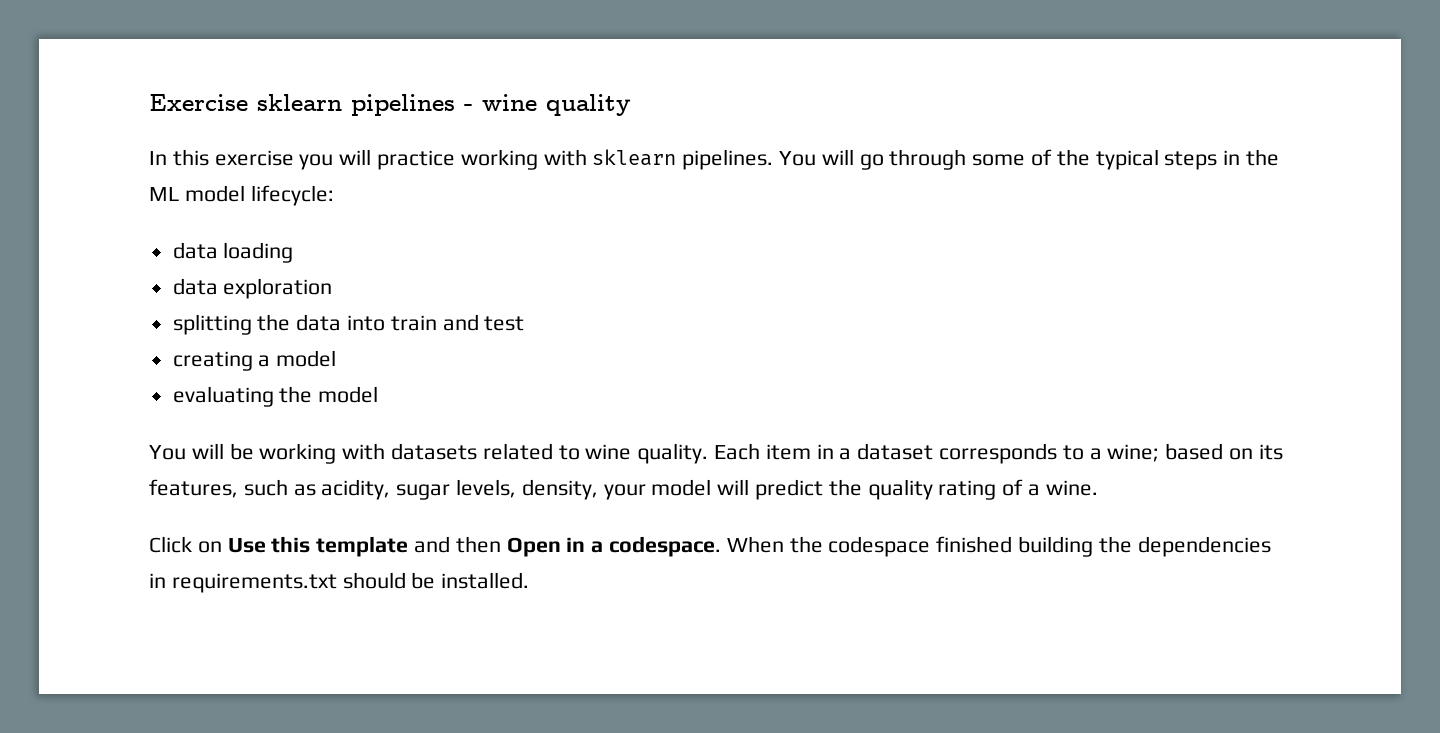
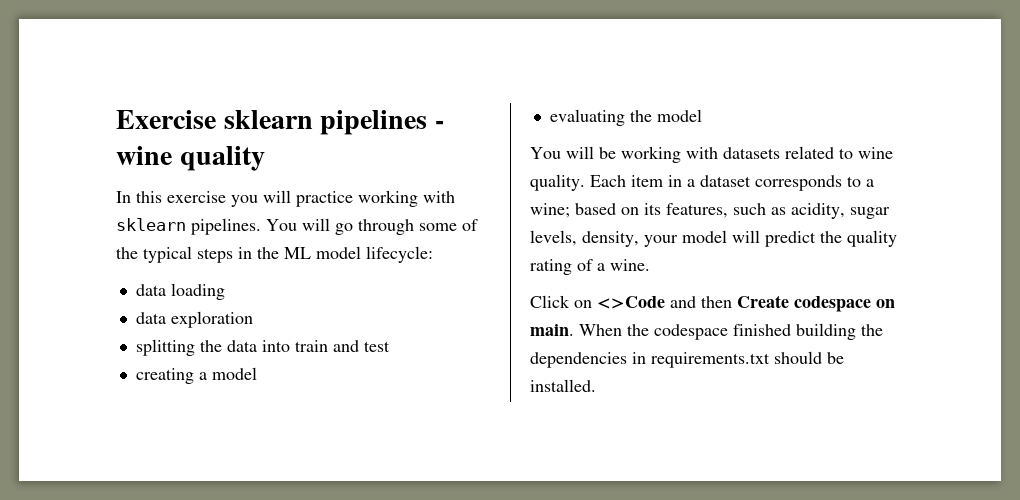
- Click on Use this template and then Open in a codespace.
+ Click on <>Code and then Create codespace on main.

